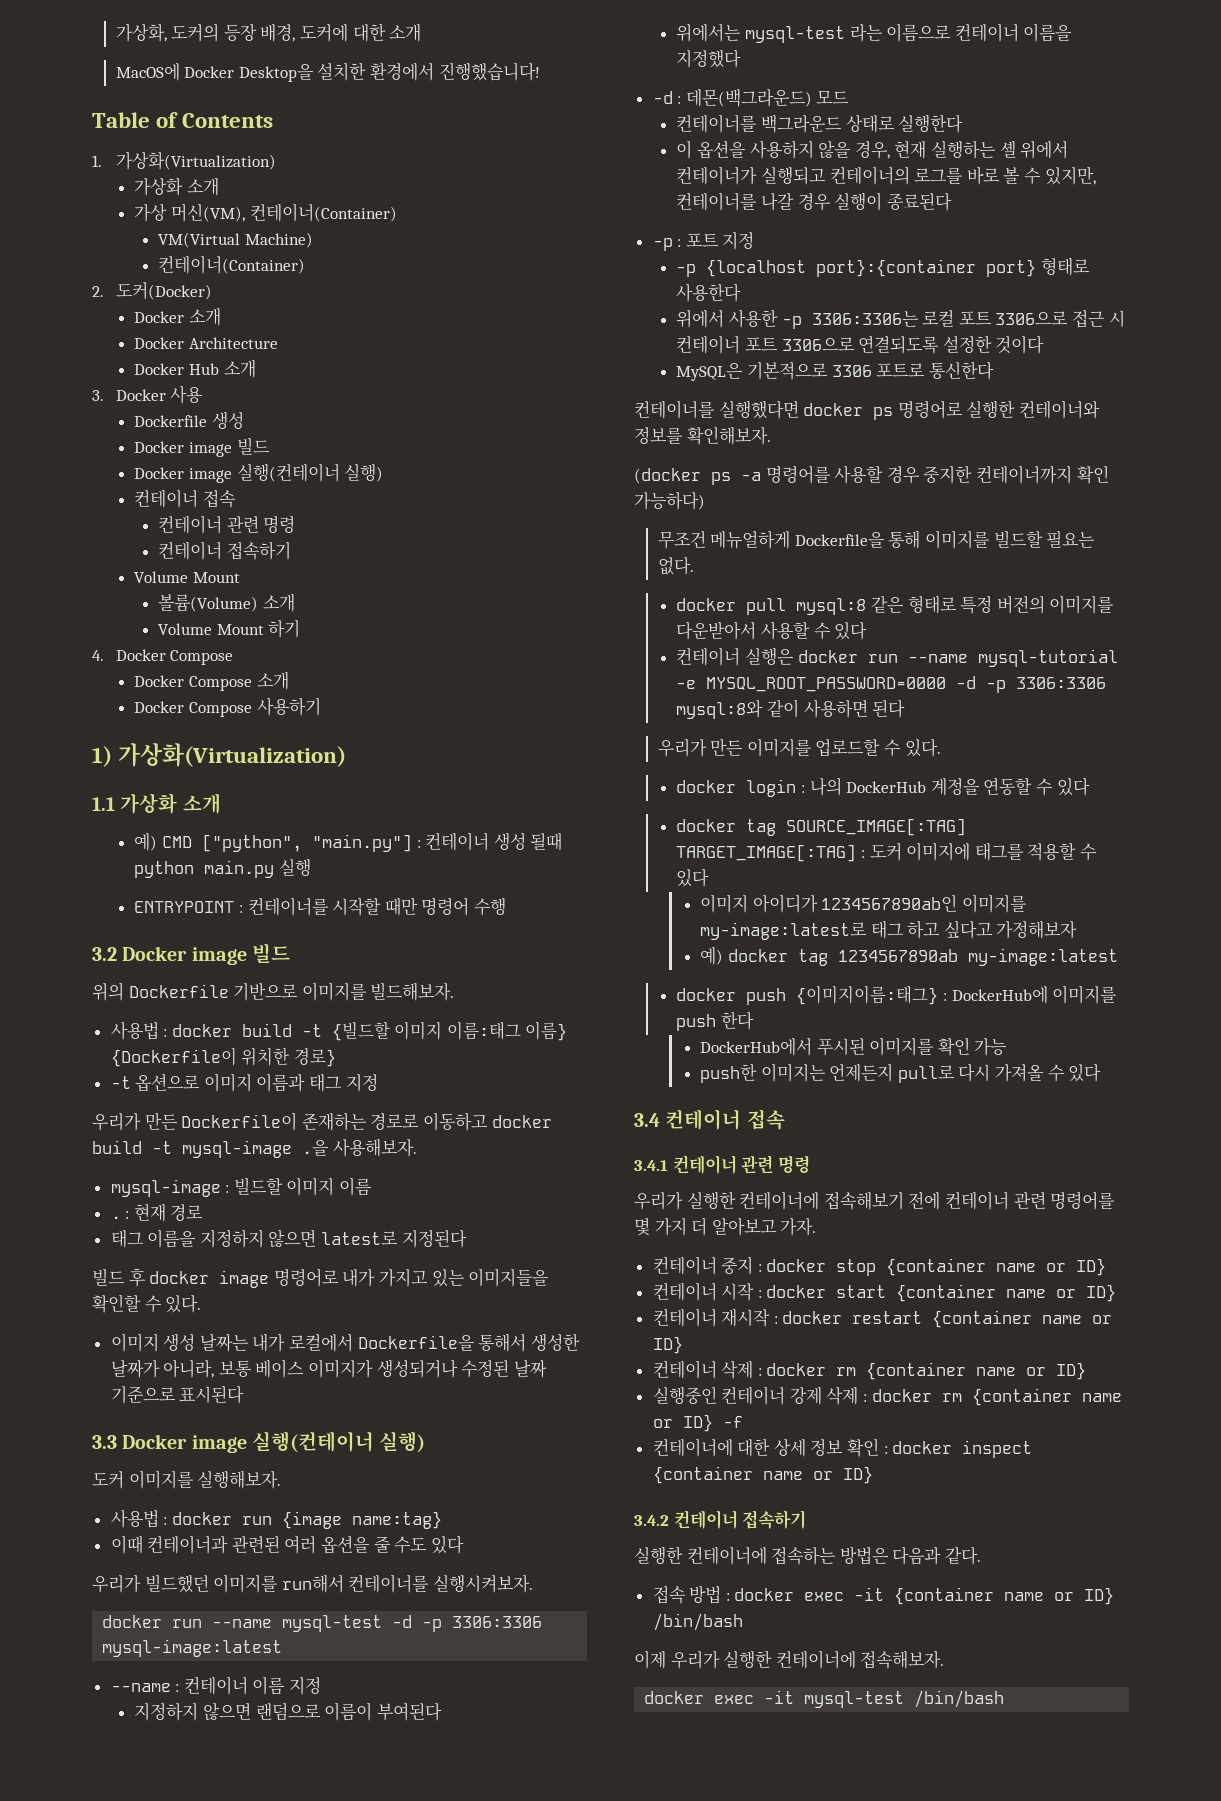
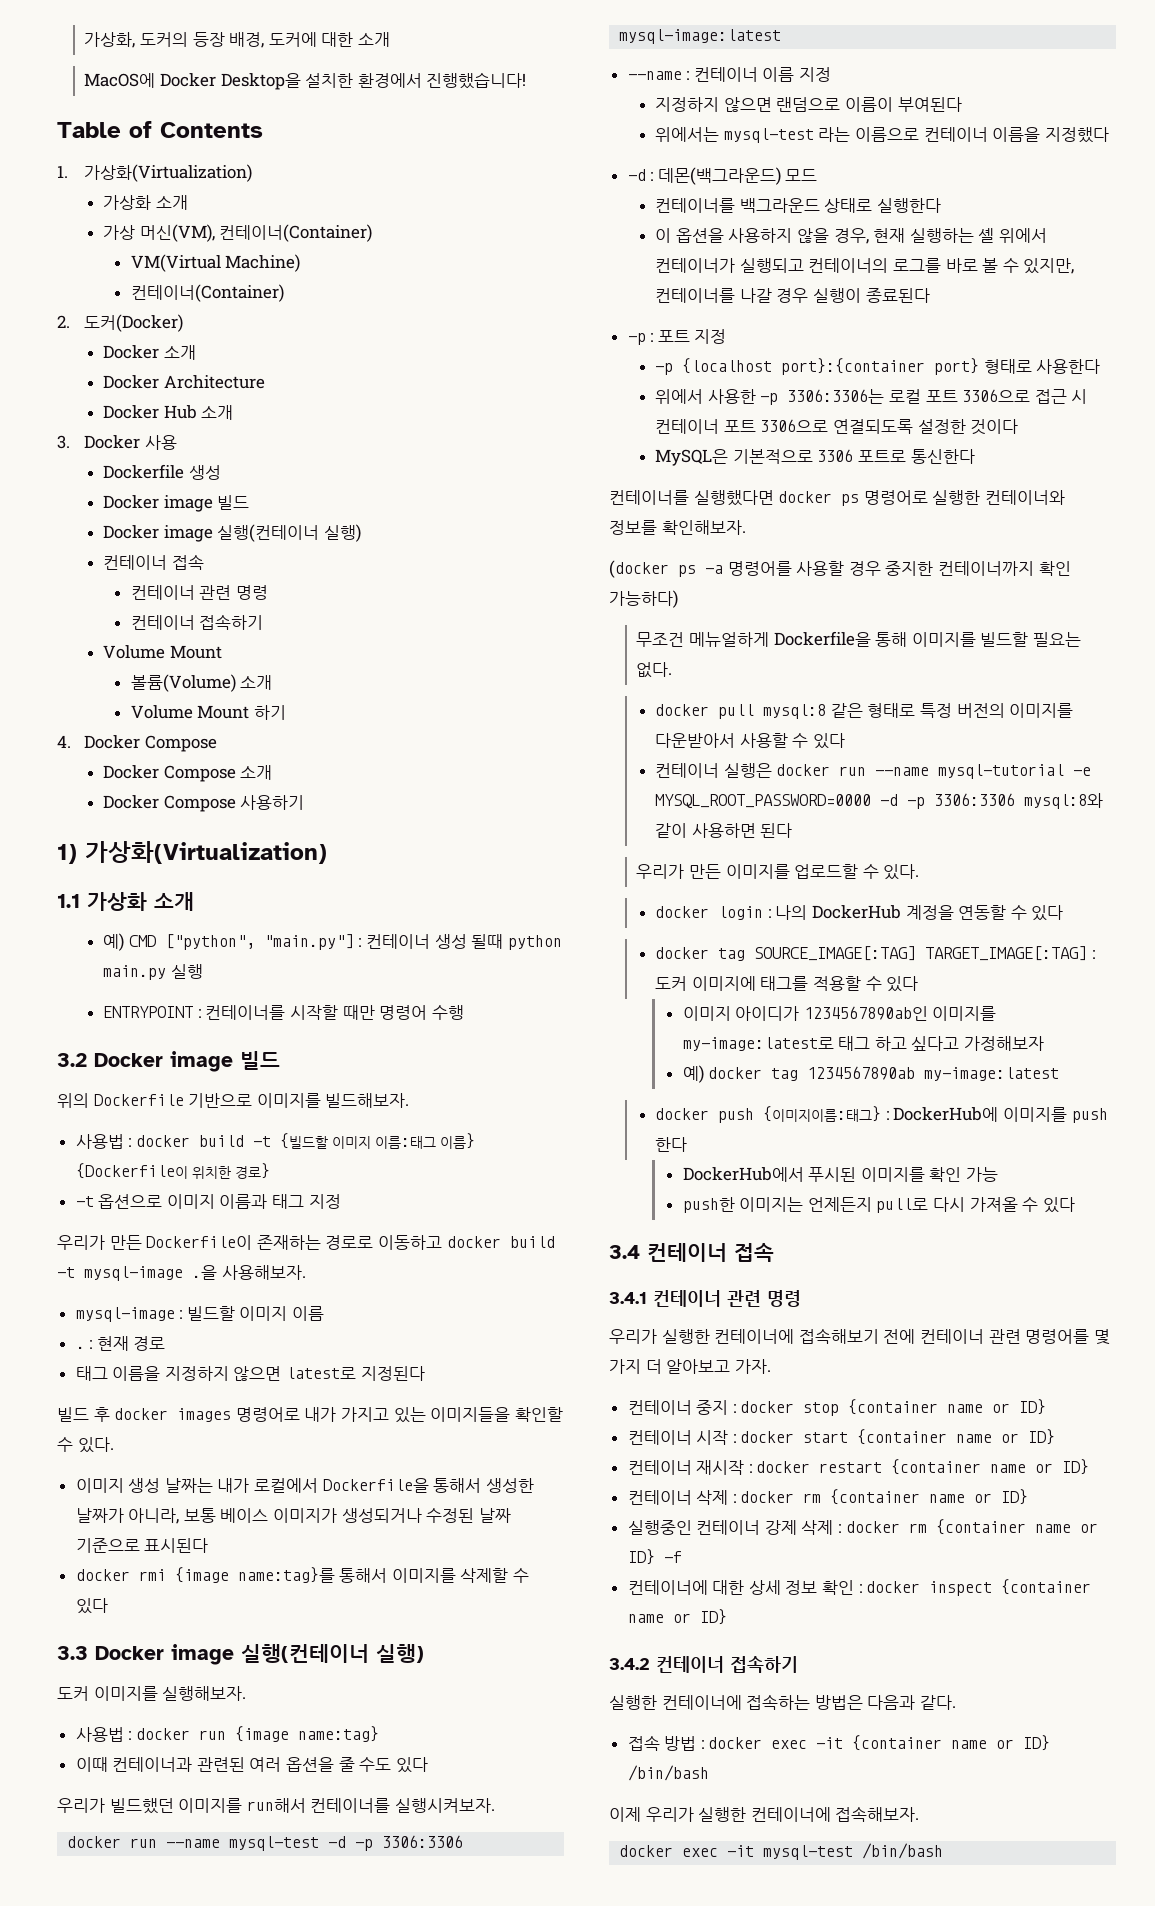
- 빌드 후 docker image 명령어로 내가 가지고 있는 이미지들을 확인할 수 있다.
+ 빌드 후 docker images 명령어로 내가 가지고 있는 이미지들을 확인할 수 있다.
+ docker rmi {image name:tag}를 통해서 이미지를 삭제할 수 있다

